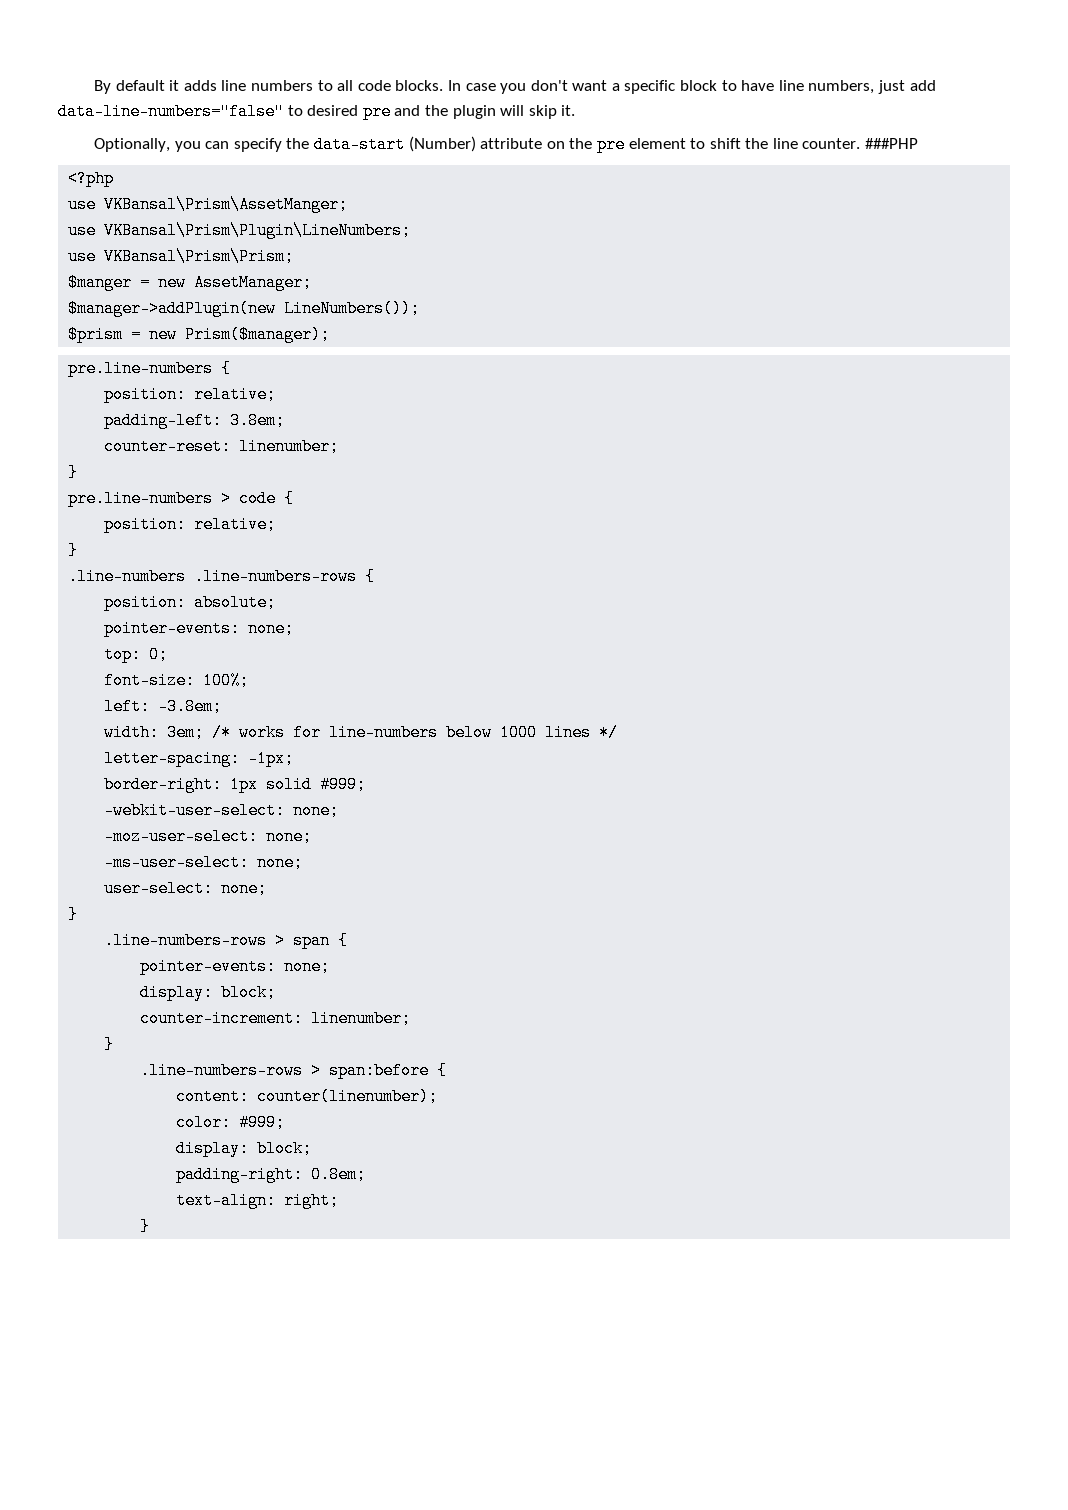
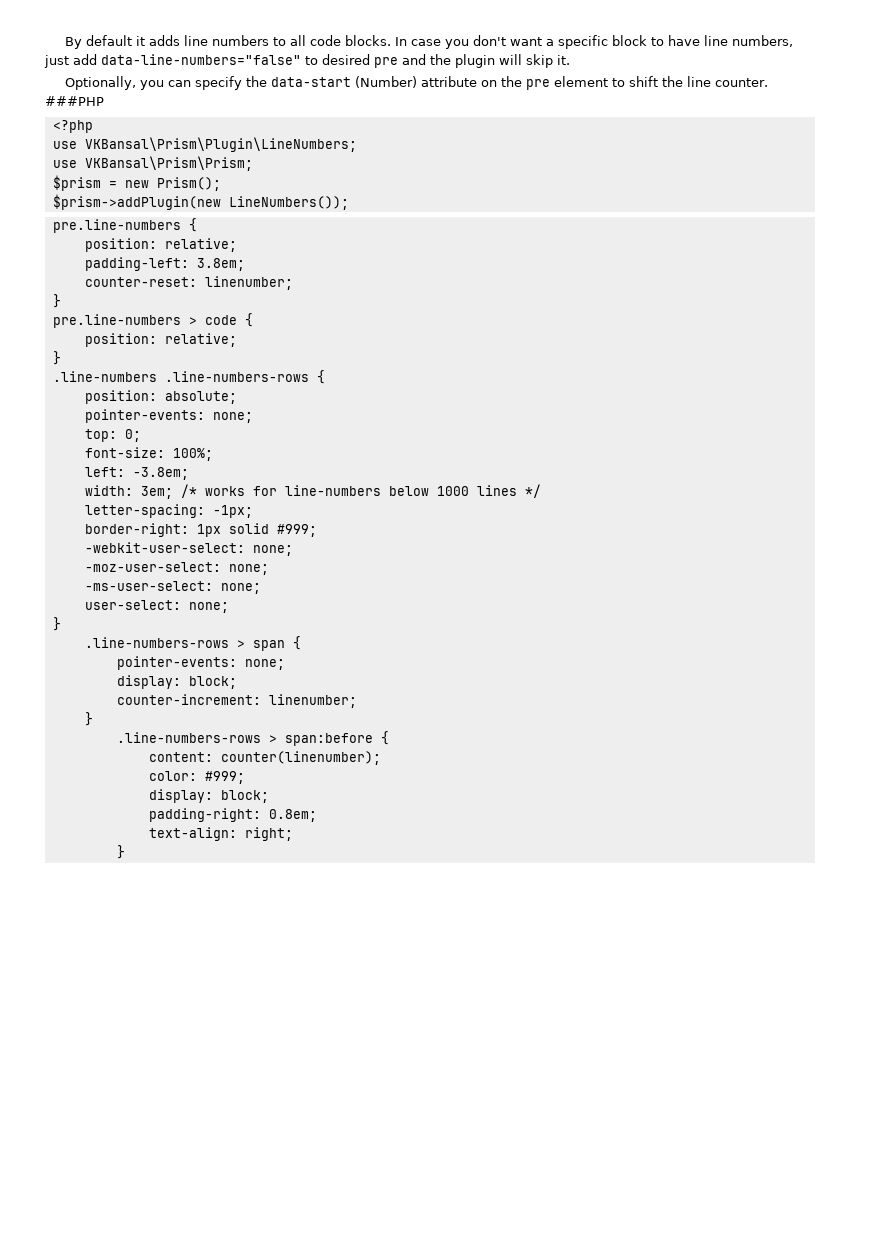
- use VKBansal\Prism\AssetManger;
- $manger = new AssetManager;
- $manager->addPlugin(new LineNumbers());
- $prism = new Prism($manager);
+ $prism = new Prism();
+ $prism->addPlugin(new LineNumbers());

